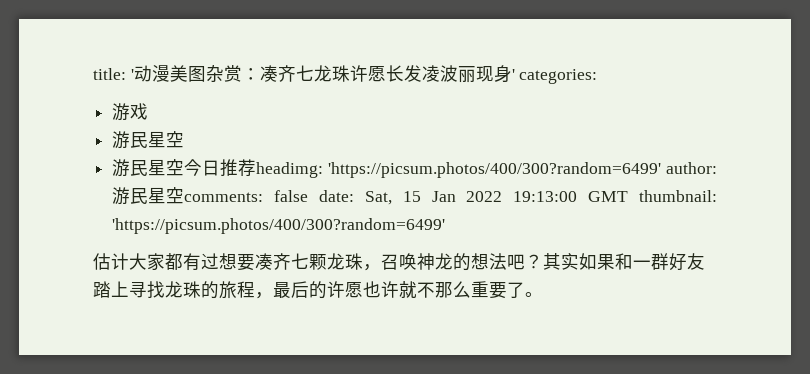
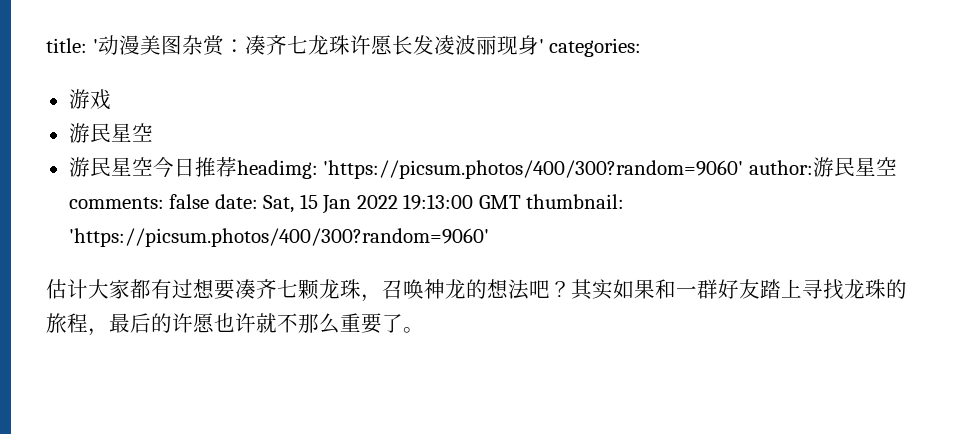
- 游民星空今日推荐headimg: 'https://picsum.photos/400/300?random=6499' author:游民星空comments: false date: Sat, 15 Jan 2022 19:13:00 GMT thumbnail: 'https://picsum.photos/400/300?random=6499'
+ 游民星空今日推荐headimg: 'https://picsum.photos/400/300?random=9060' author:游民星空comments: false date: Sat, 15 Jan 2022 19:13:00 GMT thumbnail: 'https://picsum.photos/400/300?random=9060'

